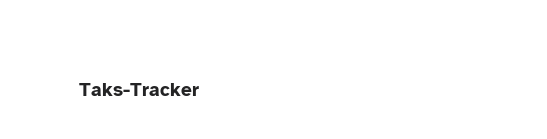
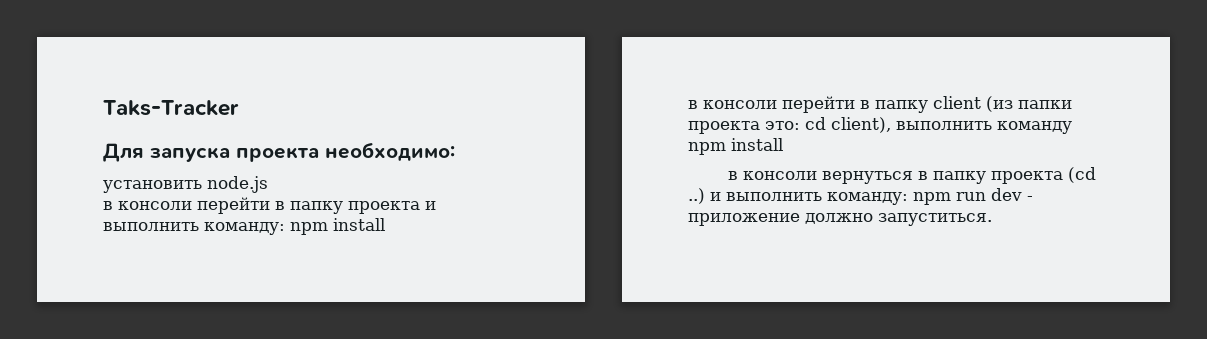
+ Для запуска проекта необходимо:
+ установить node.js
+ в консоли перейти в папку проекта и выполнить команду: npm install
+ в консоли перейти в папку client (из папки проекта это: cd client), выполнить команду npm install
+ в консоли вернуться в папку проекта (cd ..) и выполнить команду: npm run dev - приложение должно запуститься.

